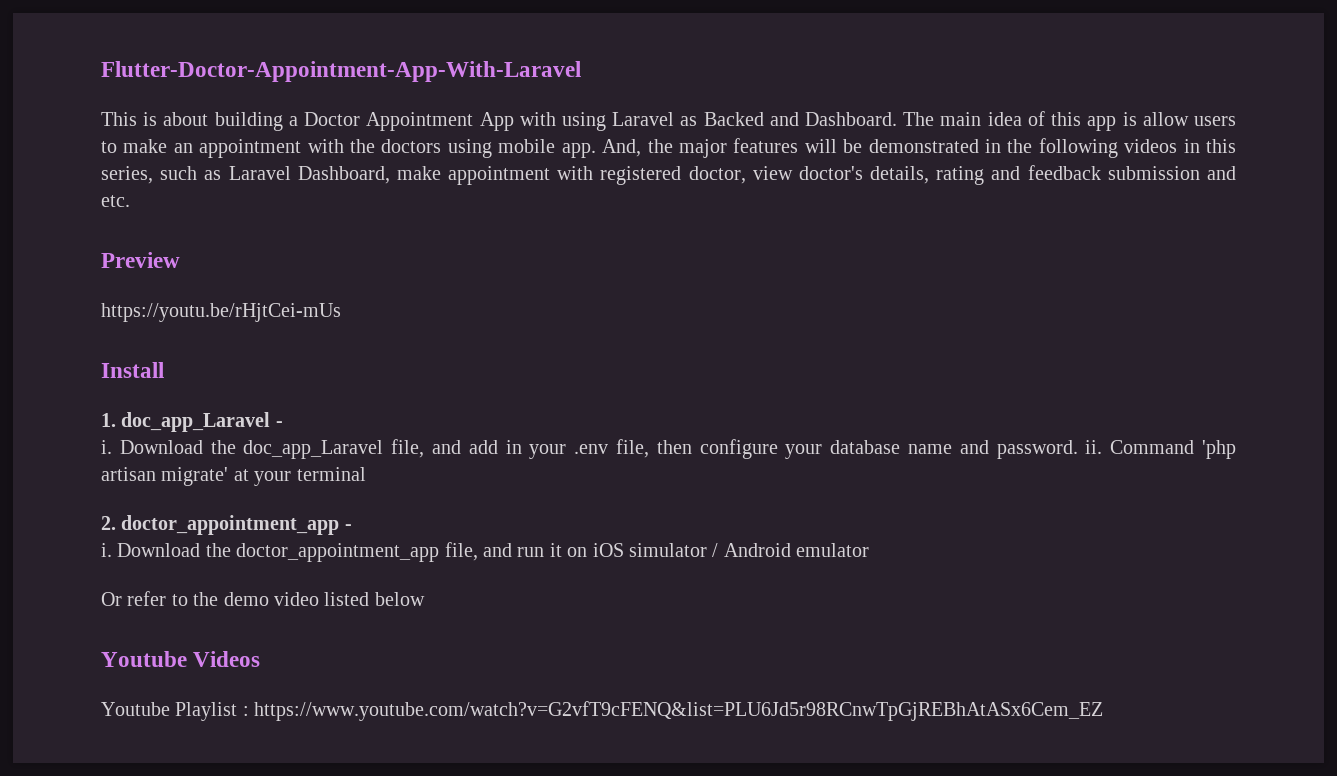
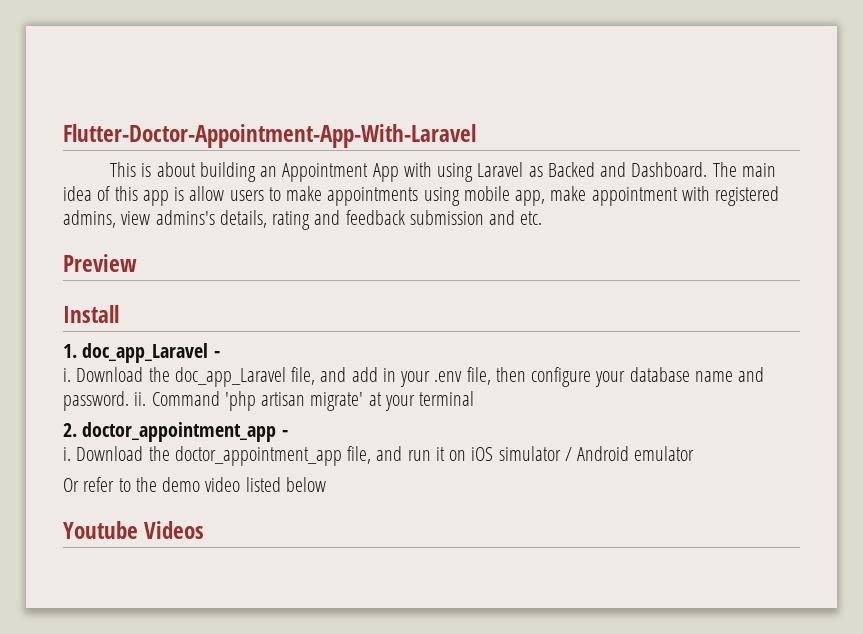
- This is about building a Doctor Appointment App with using Laravel as Backed and Dashboard.
+ This is about building an Appointment App with using Laravel as Backed and Dashboard.
- The main idea of this app is allow users to make an appointment with the doctors using mobile app. And, the major features will be demonstrated in the following videos in this series, such as Laravel Dashboard, make appointment with registered doctor, view doctor's details, rating and feedback submission and etc.
+ The main idea of this app is allow users to make appointments using mobile app, make appointment with registered admins, view admins's details, rating and feedback submission and etc.
- https://youtu.be/rHjtCei-mUs
- Youtube Playlist : https://www.youtube.com/watch?v=G2vfT9cFENQ&list=PLU6Jd5r98RCnwTpGjREBhAtASx6Cem_EZ

